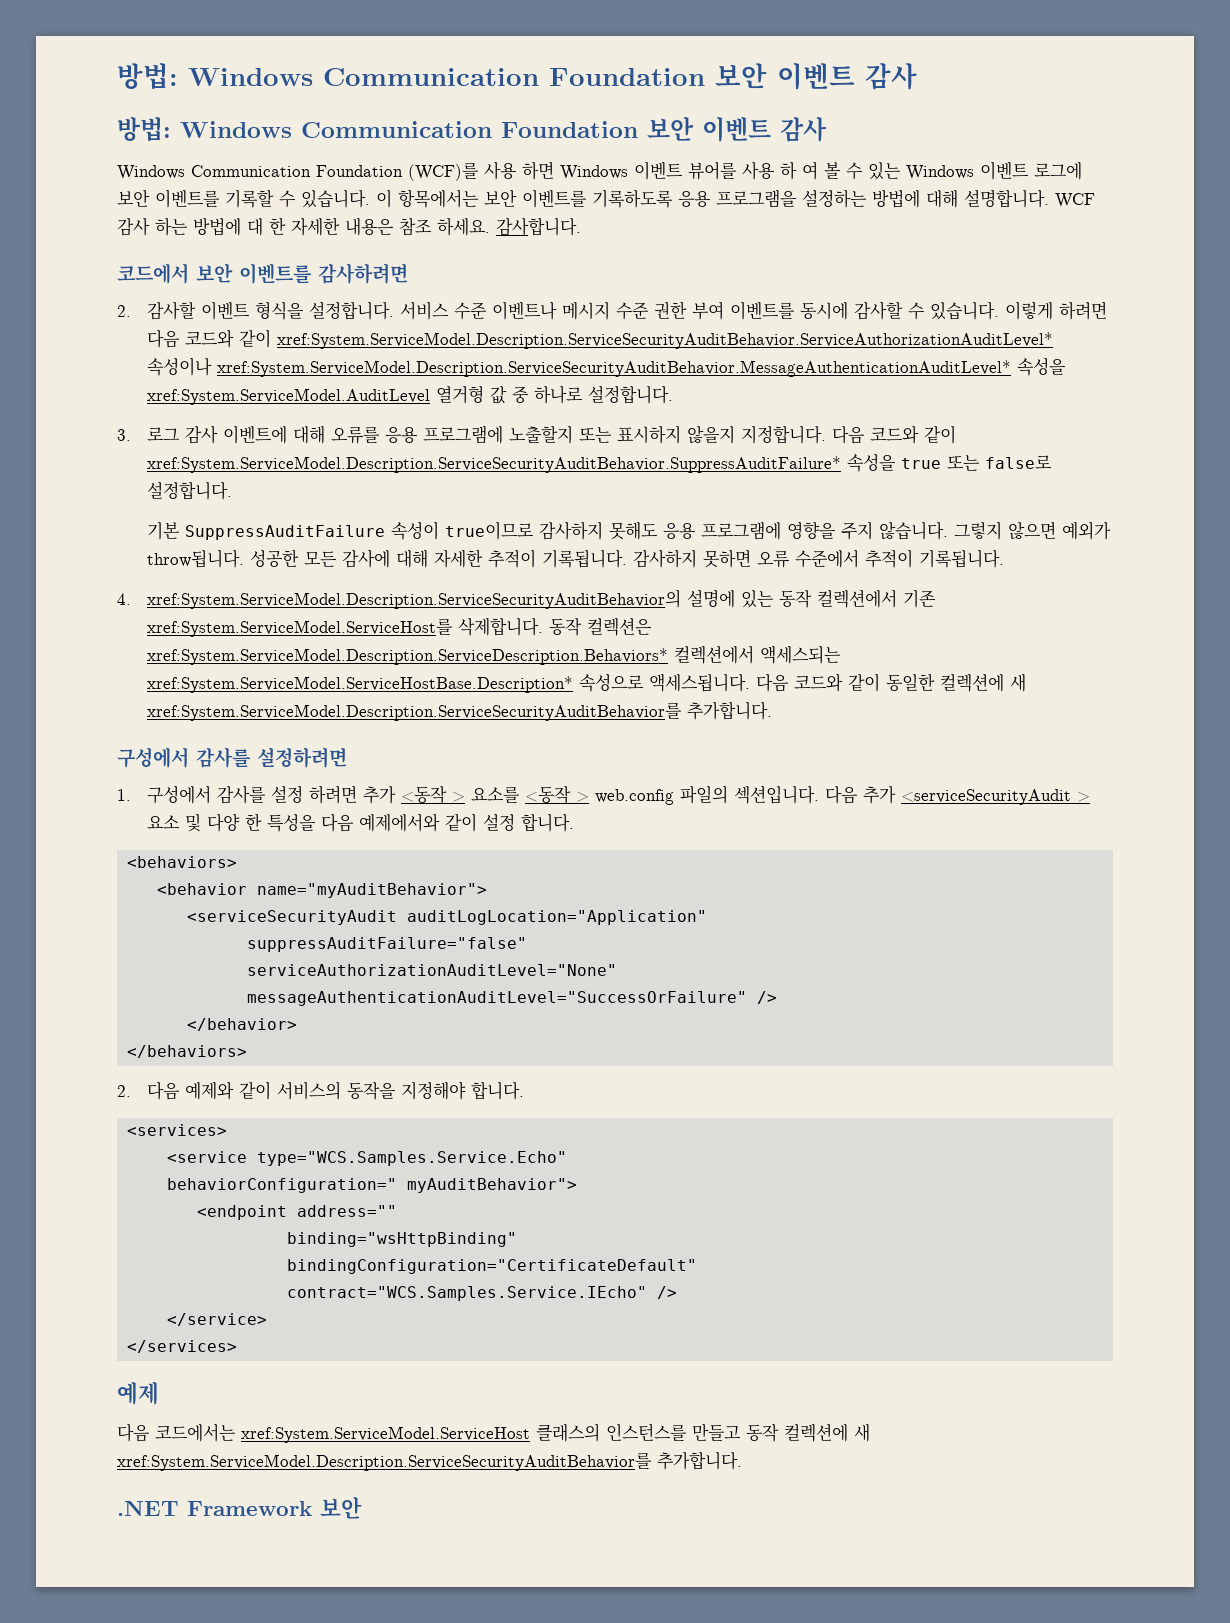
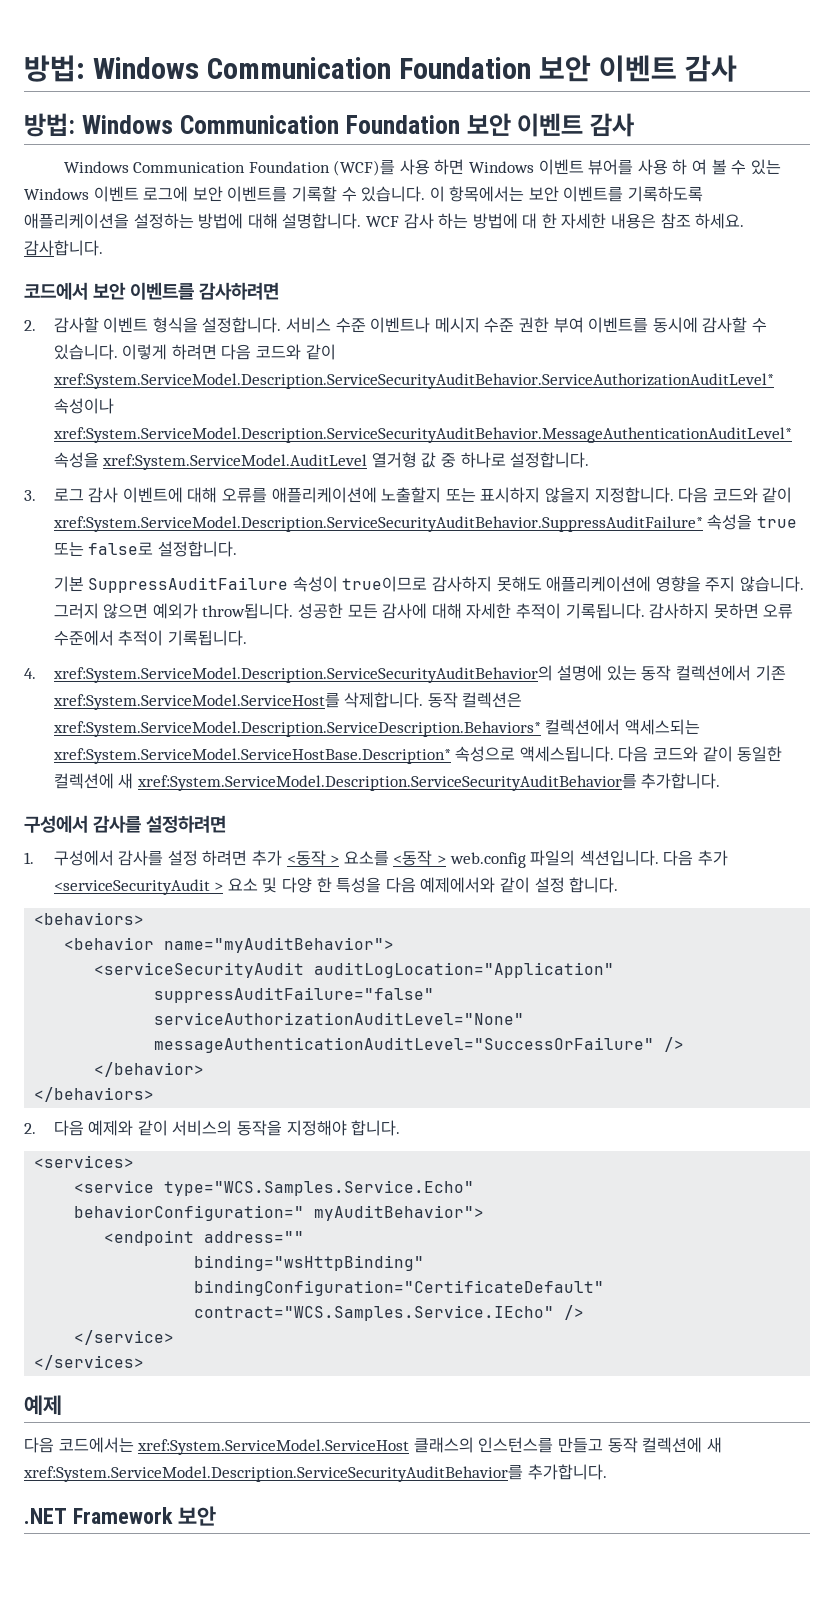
- 이 항목에서는 보안 이벤트를 기록하도록 응용 프로그램을 설정하는 방법에 대해 설명합니다.
+ 이 항목에서는 보안 이벤트를 기록하도록 애플리케이션을 설정하는 방법에 대해 설명합니다.
- 3. 로그 감사 이벤트에 대해 오류를 응용 프로그램에 노출할지 또는 표시하지 않을지 지정합니다.
+ 3. 로그 감사 이벤트에 대해 오류를 애플리케이션에 노출할지 또는 표시하지 않을지 지정합니다.
- 기본 SuppressAuditFailure 속성이 true이므로 감사하지 못해도 응용 프로그램에 영향을 주지 않습니다.
+ 기본 SuppressAuditFailure 속성이 true이므로 감사하지 못해도 애플리케이션에 영향을 주지 않습니다.
- 그렇지 않으면 예외가 throw됩니다.
+ 그러지 않으면 예외가 throw됩니다.

